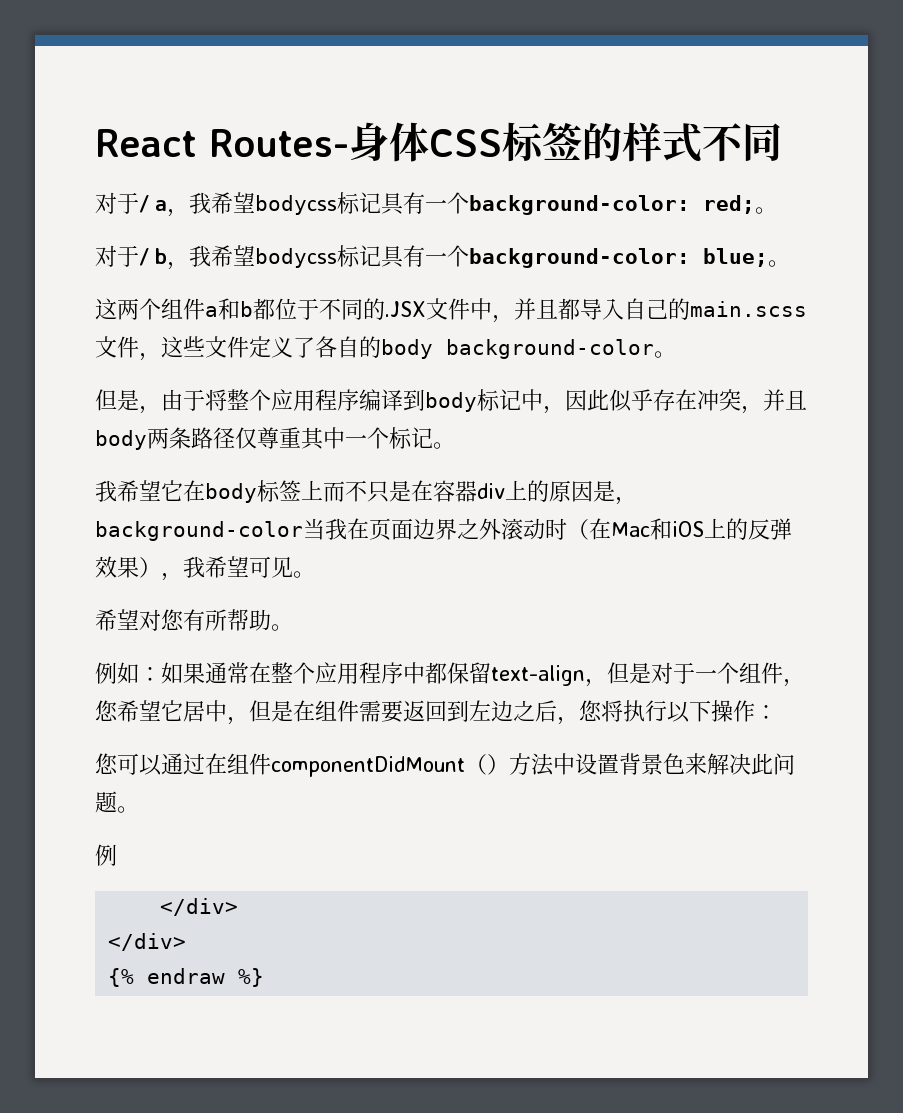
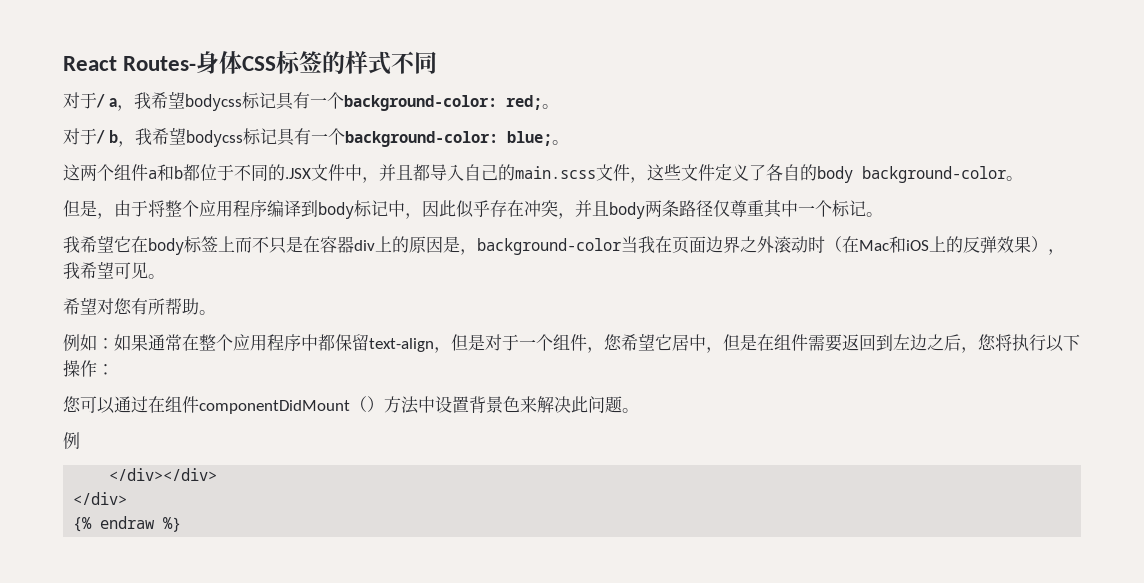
  您可以通过在组件componentDidMount（）方法中设置背景色来解决此问题。
  例
- </div>
+ </div></div>

